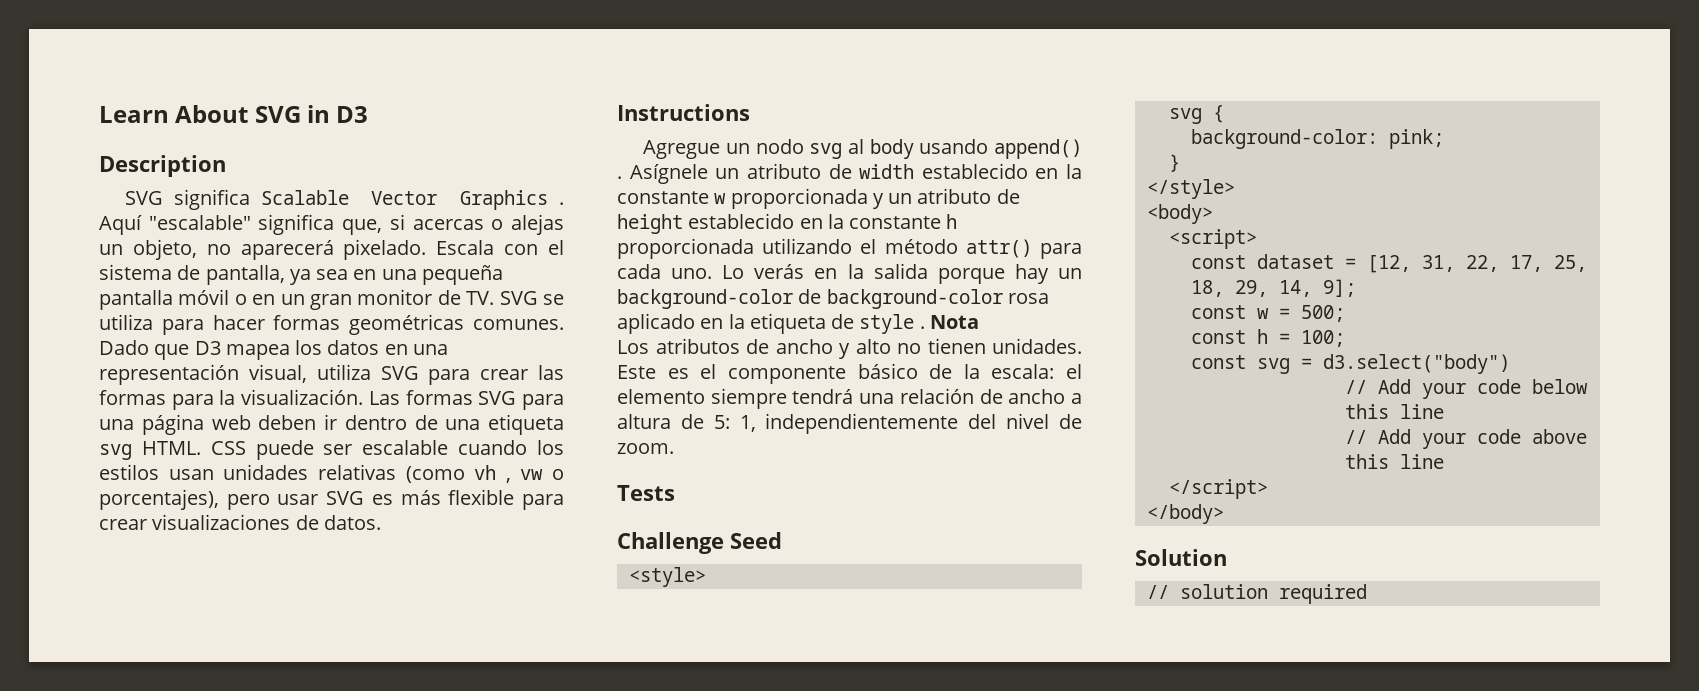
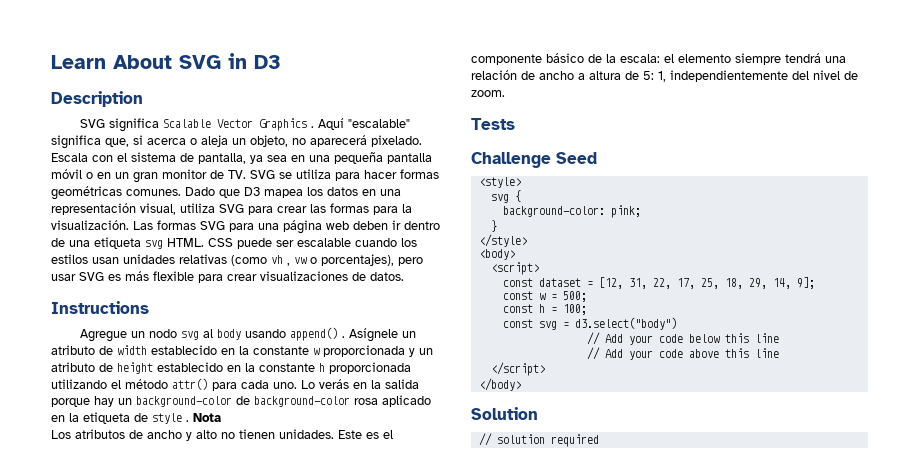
- Aquí "escalable" significa que, si acercas o alejas un objeto, no aparecerá pixelado.
+ Aquí "escalable" significa que, si acerca o aleja un objeto, no aparecerá pixelado.

